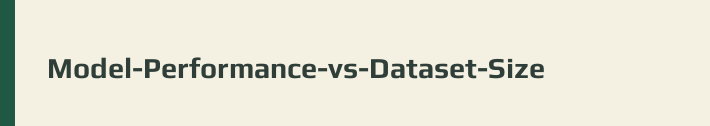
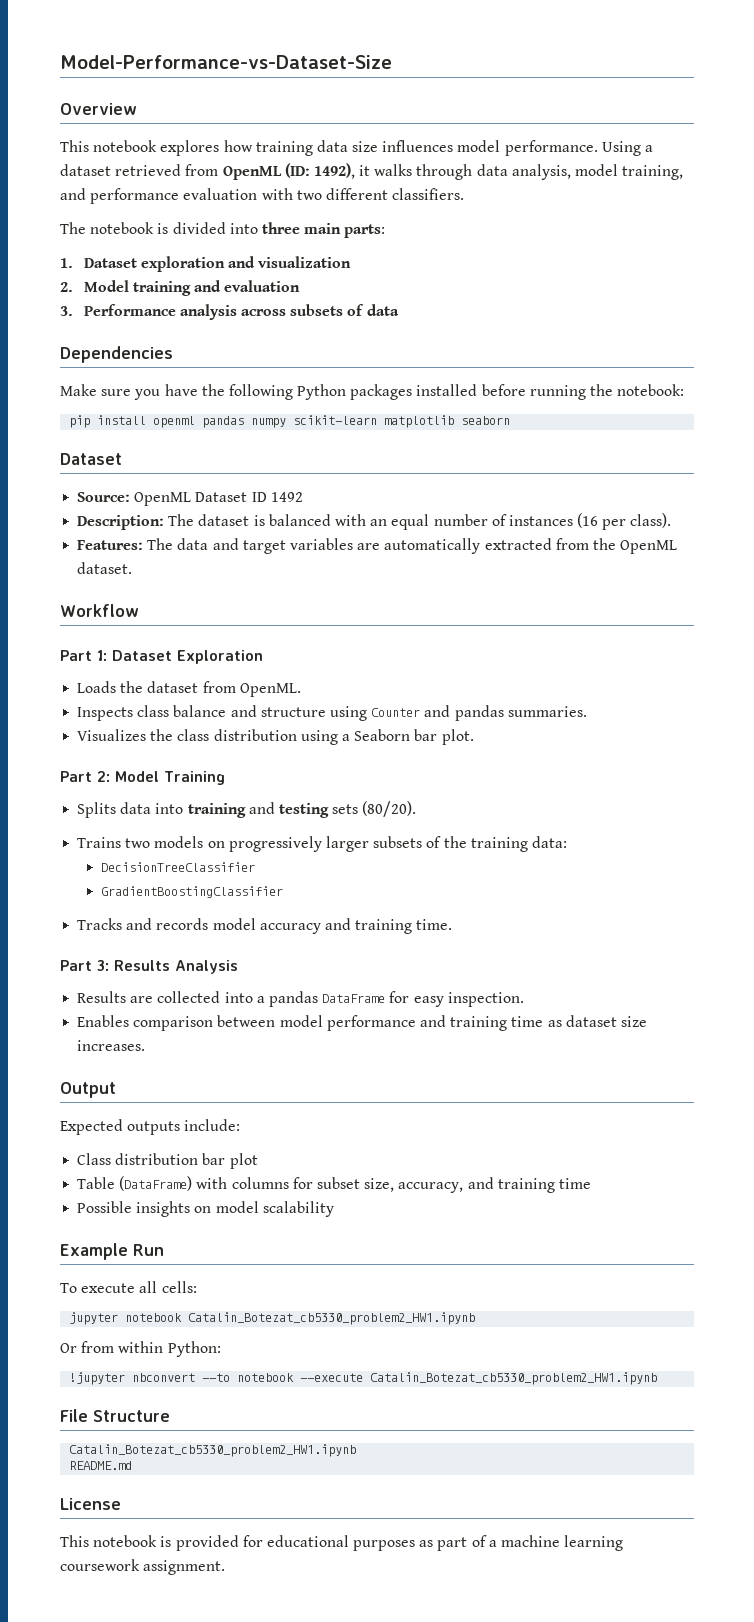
+ Overview
+ This notebook explores how training data size influences model performance. Using a dataset retrieved from OpenML (ID: 1492), it walks through data analysis, model training, and performance evaluation with two different classifiers.
+ The notebook is divided into three main parts:
+ 1. Dataset exploration and visualization
+ 2. Model training and evaluation
+ 3. Performance analysis across subsets of data
+ Dependencies
+ Make sure you have the following Python packages installed before running the notebook:
+ pip install openml pandas numpy scikit-learn matplotlib seaborn
+ Dataset
+ Source: OpenML Dataset ID 1492
+ Description: The dataset is balanced with an equal number of instances (16 per class).
+ Features: The data and target variables are automatically extracted from the OpenML dataset.
+ Workflow
+ Part 1: Dataset Exploration
+ Loads the dataset from OpenML.
+ Inspects class balance and structure using Counter and pandas summaries.
+ Visualizes the class distribution using a Seaborn bar plot.
+ Part 2: Model Training
+ Splits data into training and testing sets (80/20).
+ Trains two models on progressively larger subsets of the training data:
+ DecisionTreeClassifier
+ GradientBoostingClassifier
+ Tracks and records model accuracy and training time.
+ Part 3: Results Analysis
+ Results are collected into a pandas DataFrame for easy inspection.
+ Enables comparison between model performance and training time as dataset size increases.
+ Output
+ Expected outputs include:
+ Class distribution bar plot
+ Table (DataFrame) with columns for subset size, accuracy, and training time
+ Possible insights on model scalability
+ Example Run
+ To execute all cells:
+ jupyter notebook Catalin_Botezat_cb5330_problem2_HW1.ipynb
+ Or from within Python:
+ !jupyter nbconvert --to notebook --execute Catalin_Botezat_cb5330_problem2_HW1.ipynb
+ File Structure
+ Catalin_Botezat_cb5330_problem2_HW1.ipynb
+ README.md
+ License
+ This notebook is provided for educational purposes as part of a machine learning coursework assignment.

